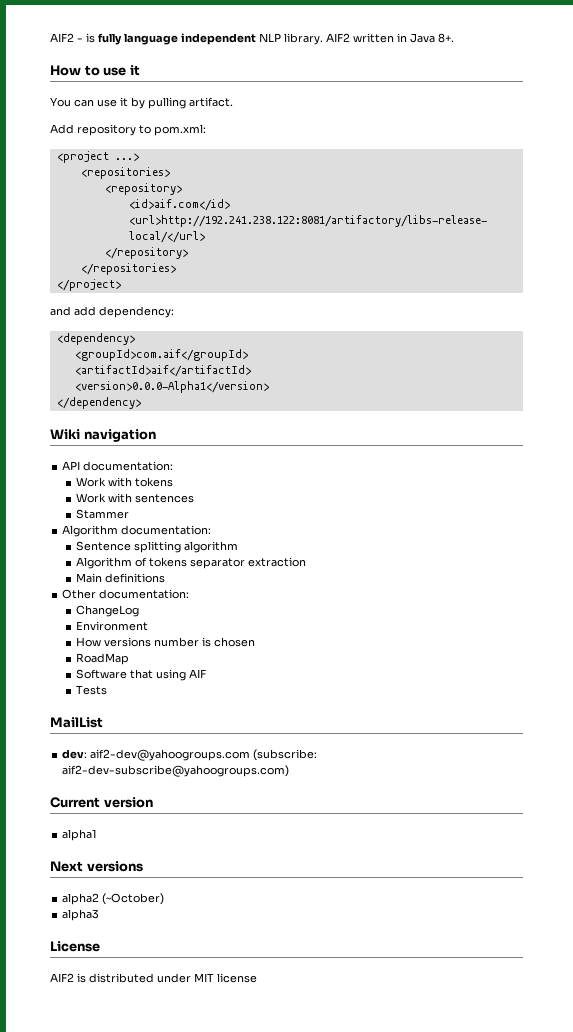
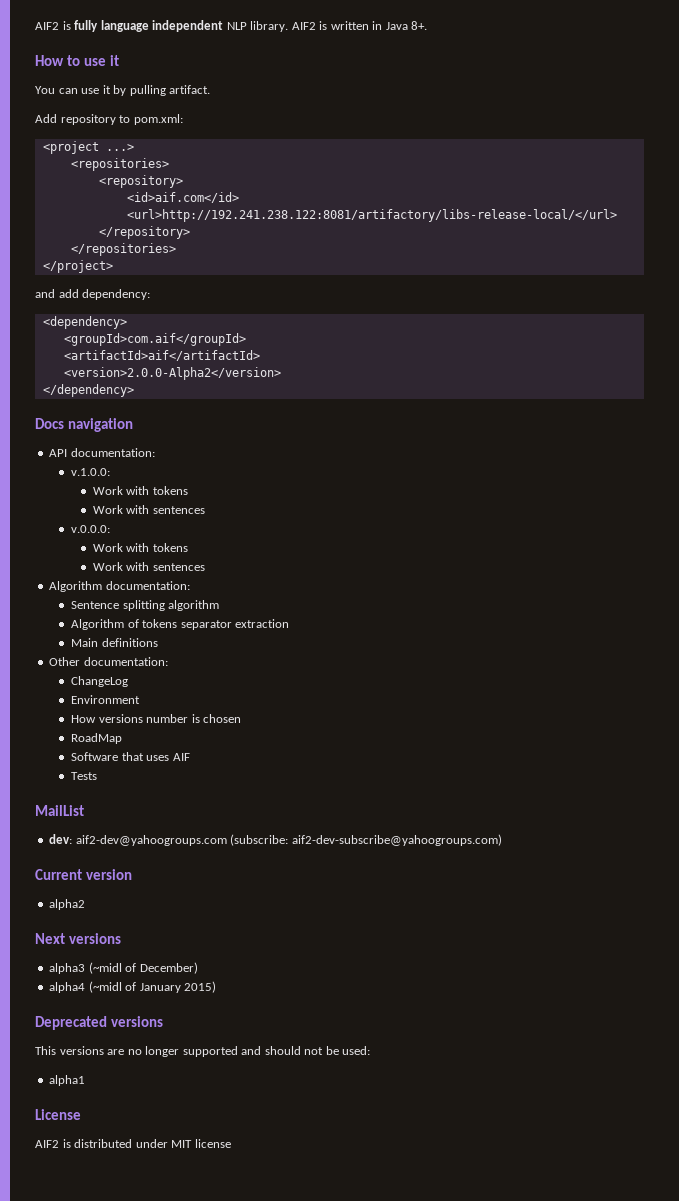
- AIF2 - is fully language independent NLP library.
+ AIF2 is fully language independent NLP library.
- AIF2 written in Java 8+.
+ AIF2 is written in Java 8+.
- <version>0.0.0-Alpha1</version>
+ <version>2.0.0-Alpha2</version>
- Wiki navigation
+ Docs navigation
+ v.1.0.0:
  Work with tokens
  Work with sentences
- Stammer
+ v.0.0.0:
+ Work with tokens
+ Work with sentences
- Software that using AIF
+ Software that uses AIF
- alpha1
+ alpha2
- alpha2 (~October)
- alpha3
+ alpha3 (~midl of December)
+ alpha4 (~midl of January 2015)
+ Deprecated versions
+ This versions are no longer supported and should not be used:
+ alpha1

